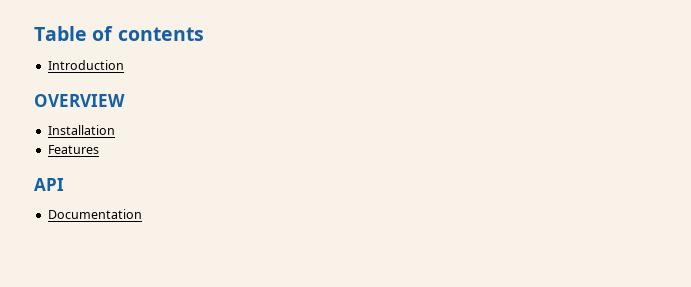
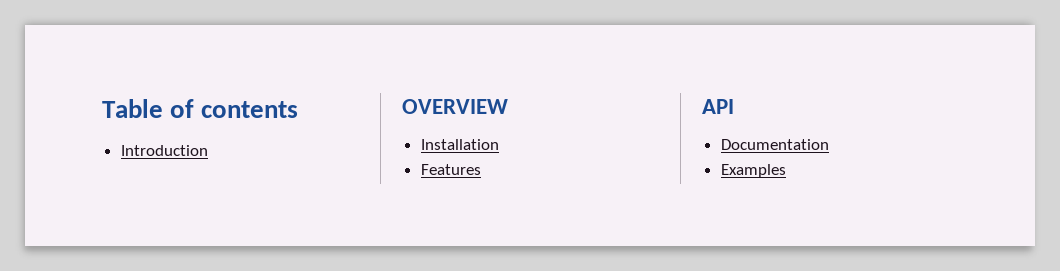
+ Examples

